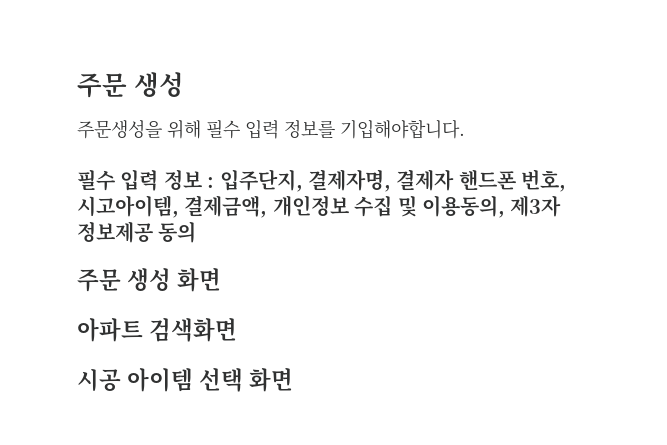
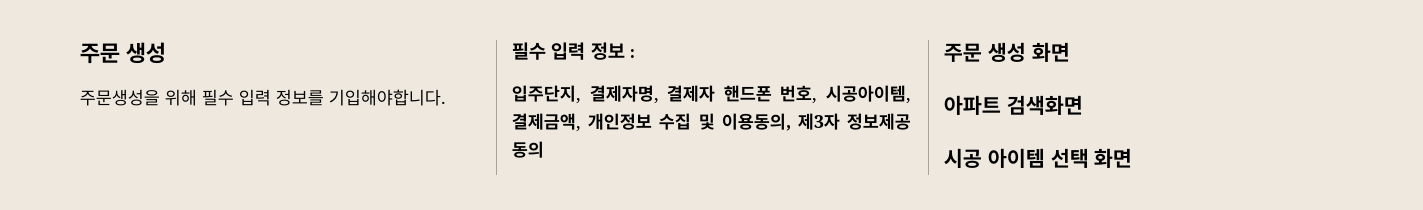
- 필수 입력 정보 : 입주단지, 결제자명, 결제자 핸드폰 번호, 시고아이템, 결제금액, 개인정보 수집 및 이용동의, 제3자 정보제공 동의
+ 필수 입력 정보 :
+ 입주단지, 결제자명, 결제자 핸드폰 번호, 시공아이템, 결제금액, 개인정보 수집 및 이용동의, 제3자 정보제공 동의

